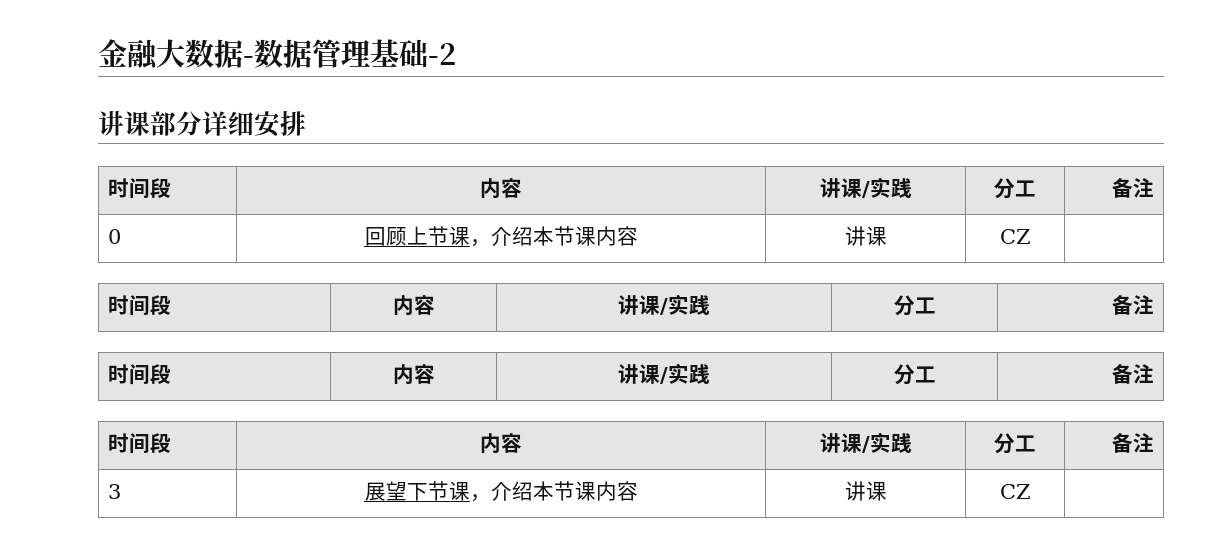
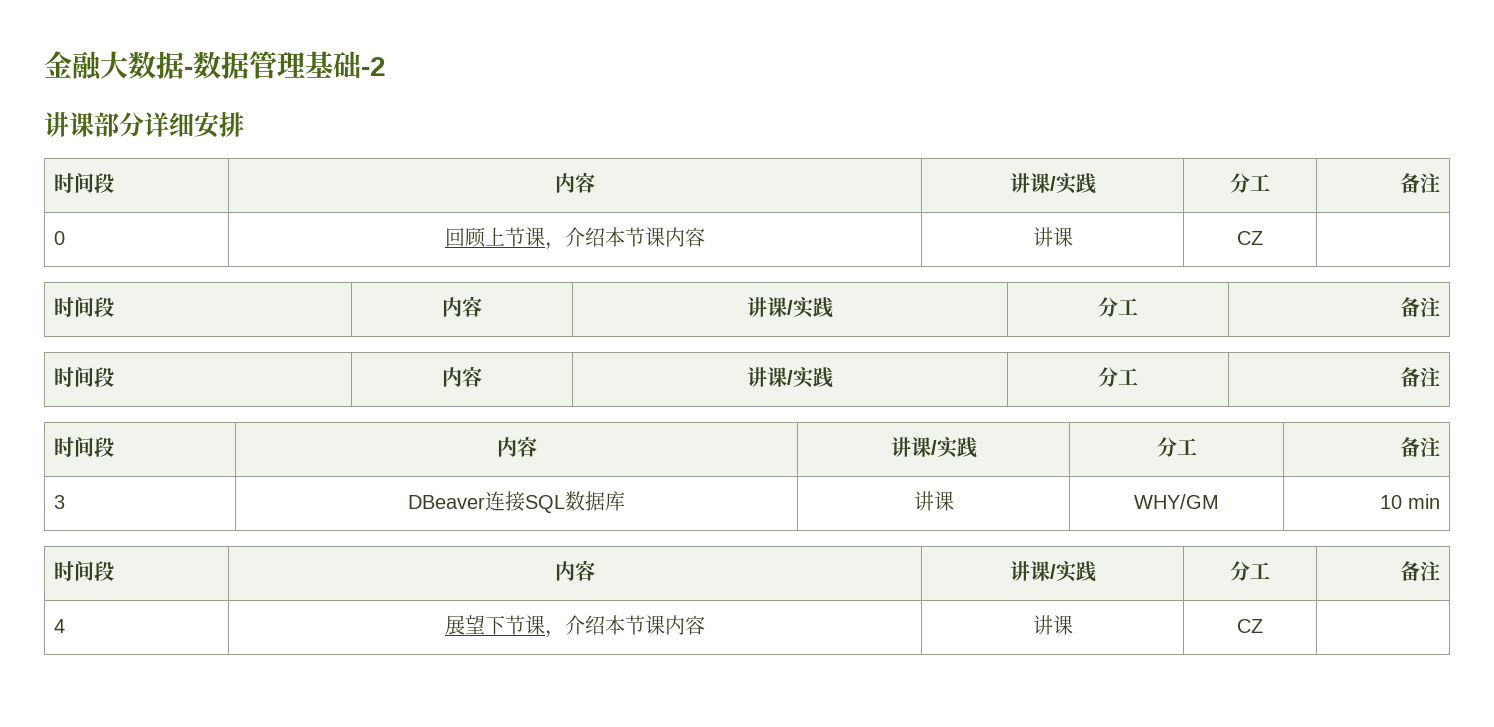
- 3 | 展望下节课，介绍本节课内容 | 讲课 | CZ |
+ 3 | DBeaver连接SQL数据库 | 讲课 | WHY/GM | 10 min
+ 时间段 | 内容 | 讲课/实践 | 分工 | 备注
+ 4 | 展望下节课，介绍本节课内容 | 讲课 | CZ |

